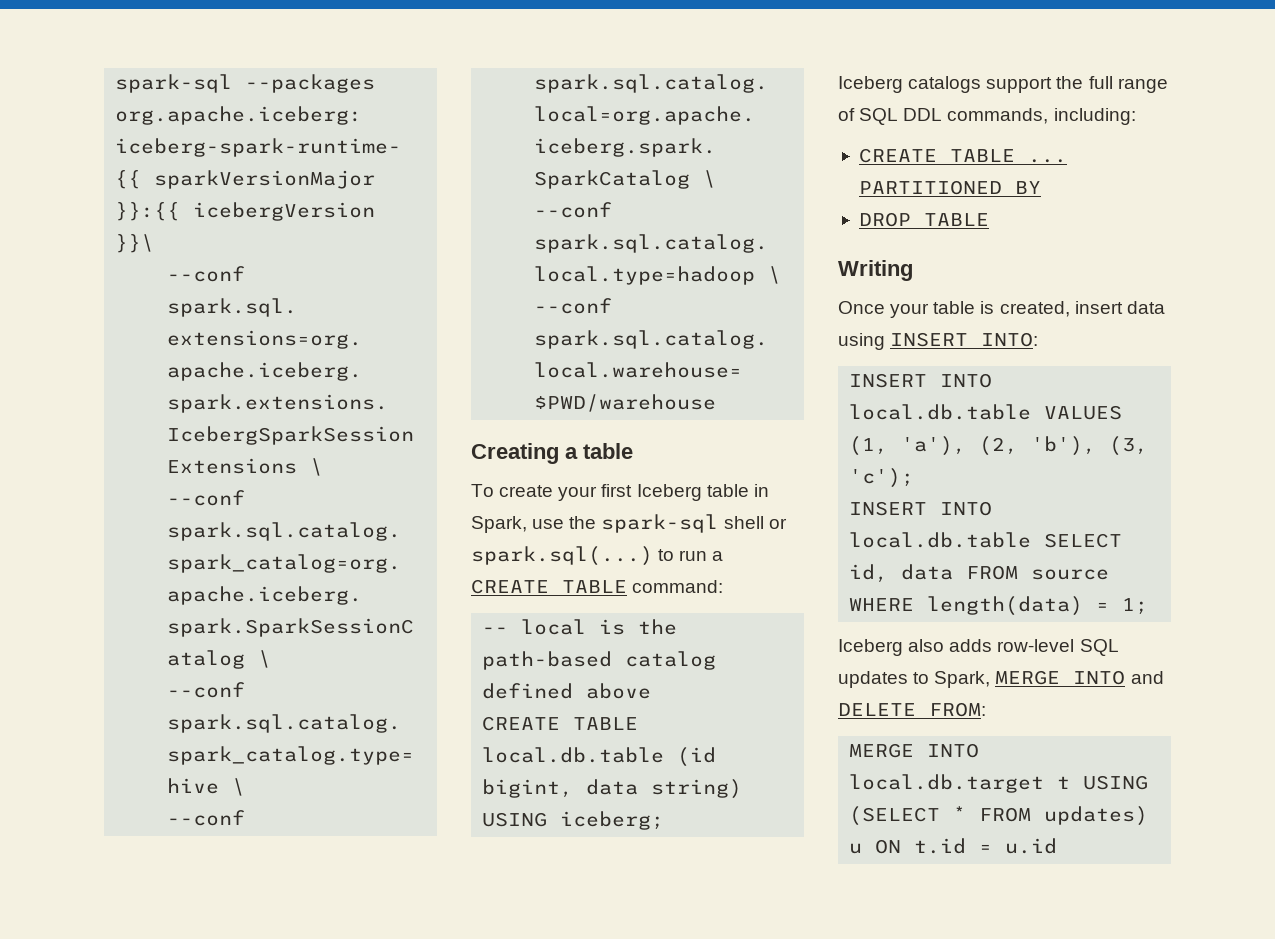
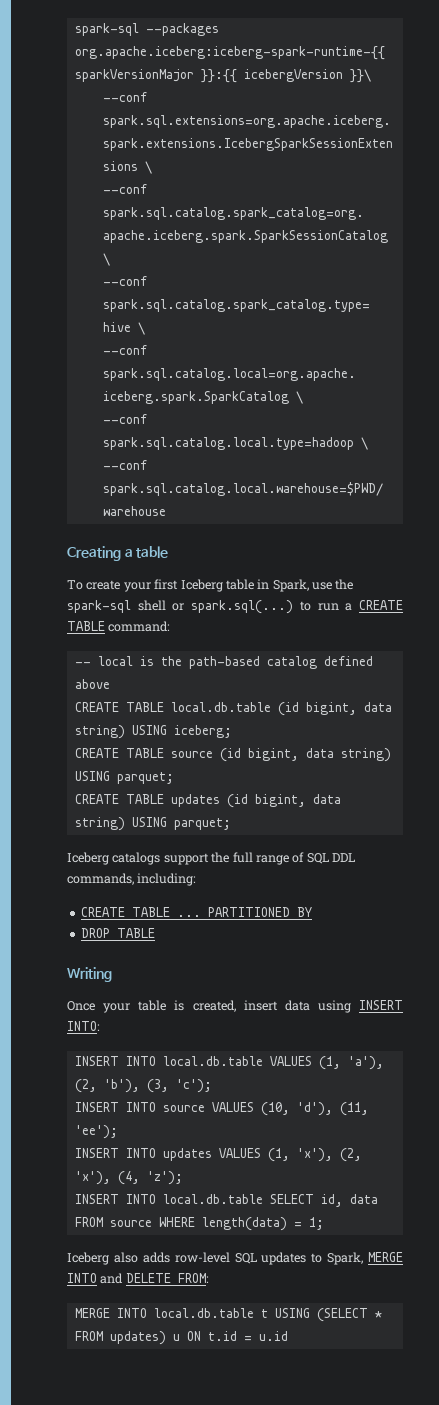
+ CREATE TABLE source (id bigint, data string) USING parquet;
+ CREATE TABLE updates (id bigint, data string) USING parquet;
+ INSERT INTO source VALUES (10, 'd'), (11, 'ee');
+ INSERT INTO updates VALUES (1, 'x'), (2, 'x'), (4, 'z');
- MERGE INTO local.db.target t USING (SELECT * FROM updates) u ON t.id = u.id
+ MERGE INTO local.db.table t USING (SELECT * FROM updates) u ON t.id = u.id

